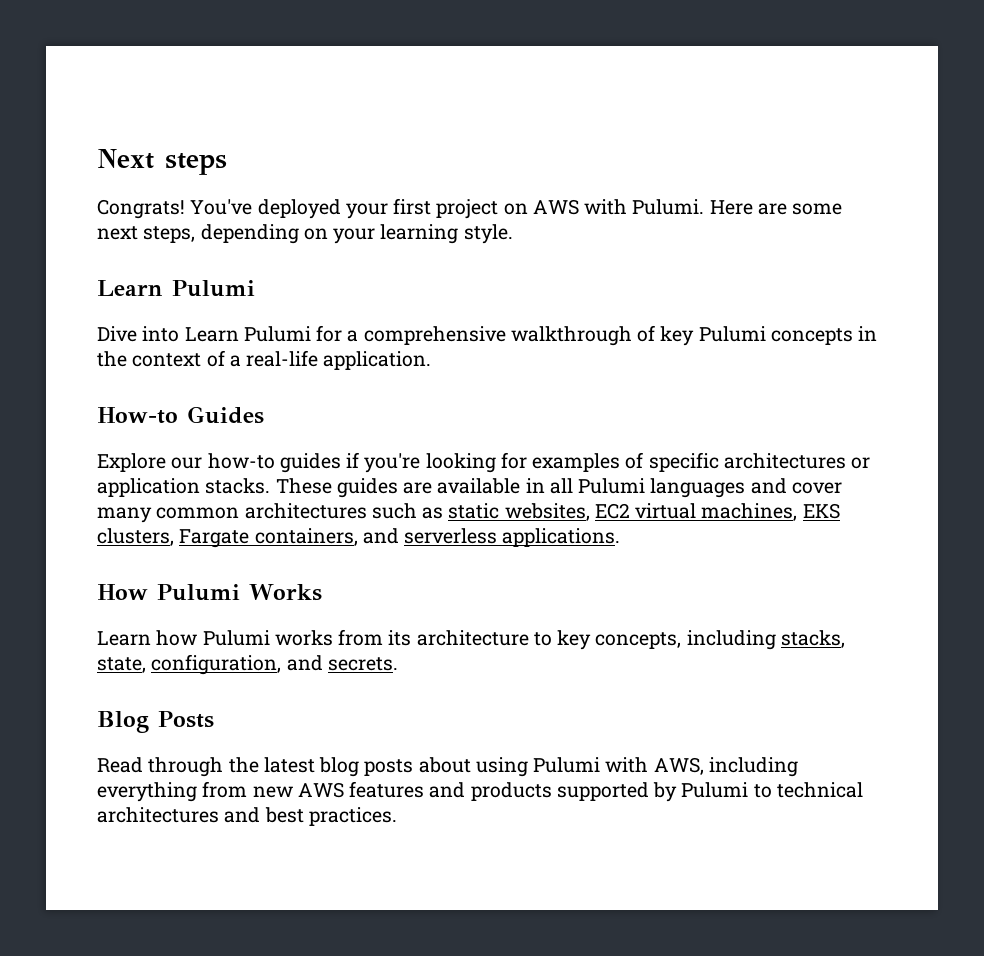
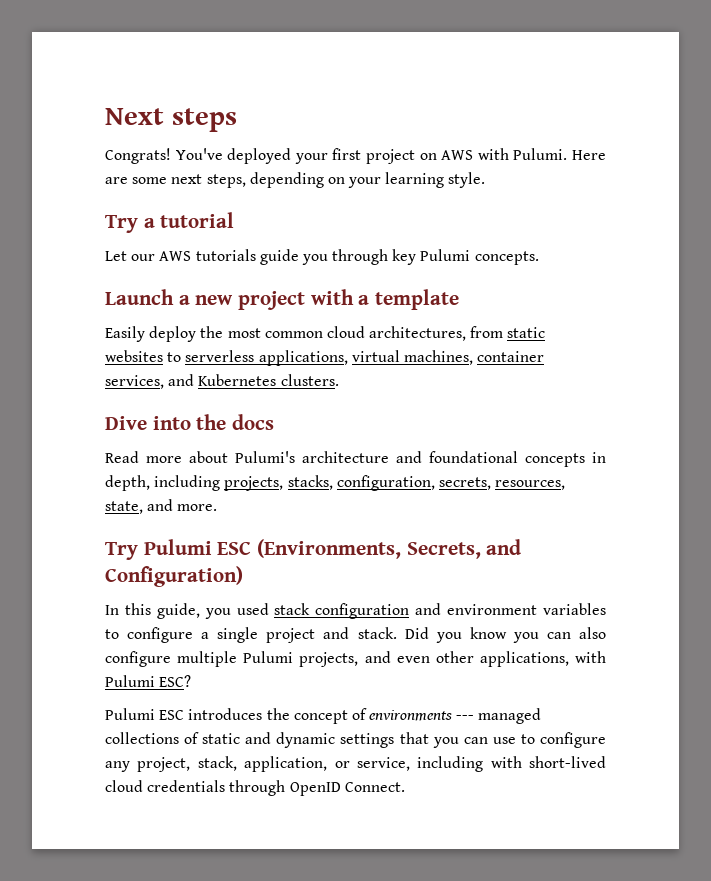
  Here are some next steps, depending on your learning style.
- Learn Pulumi
- Dive into Learn Pulumi for a comprehensive walkthrough of key Pulumi concepts in the context of a real-life application.
- How-to Guides
- Explore our how-to guides if you're looking for examples of specific architectures or application stacks. These guides are available in all Pulumi languages and cover many common architectures such as static websites, EC2 virtual machines, EKS clusters, Fargate containers, and serverless applications.
- How Pulumi Works
- Learn how Pulumi works from its architecture to key concepts, including stacks, state, configuration, and secrets.
- Blog Posts
- Read through the latest blog posts about using Pulumi with AWS, including everything from new AWS features and products supported by Pulumi to technical architectures and best practices.
+ Try a tutorial
+ Let our AWS tutorials guide you through key Pulumi concepts.
+ Launch a new project with a template
+ Easily deploy the most common cloud architectures, from static websites to serverless applications, virtual machines, container services, and Kubernetes clusters.
+ Dive into the docs
+ Read more about Pulumi's architecture and foundational concepts in depth, including projects, stacks, configuration, secrets, resources, state, and more.
+ Try Pulumi ESC (Environments, Secrets, and Configuration)
+ In this guide, you used stack configuration and environment variables to configure a single project and stack. Did you know you can also configure multiple Pulumi projects, and even other applications, with Pulumi ESC?
+ Pulumi ESC introduces the concept of environments --- managed collections of static and dynamic settings that you can use to configure any project, stack, application, or service, including with short-lived cloud credentials through OpenID Connect.

